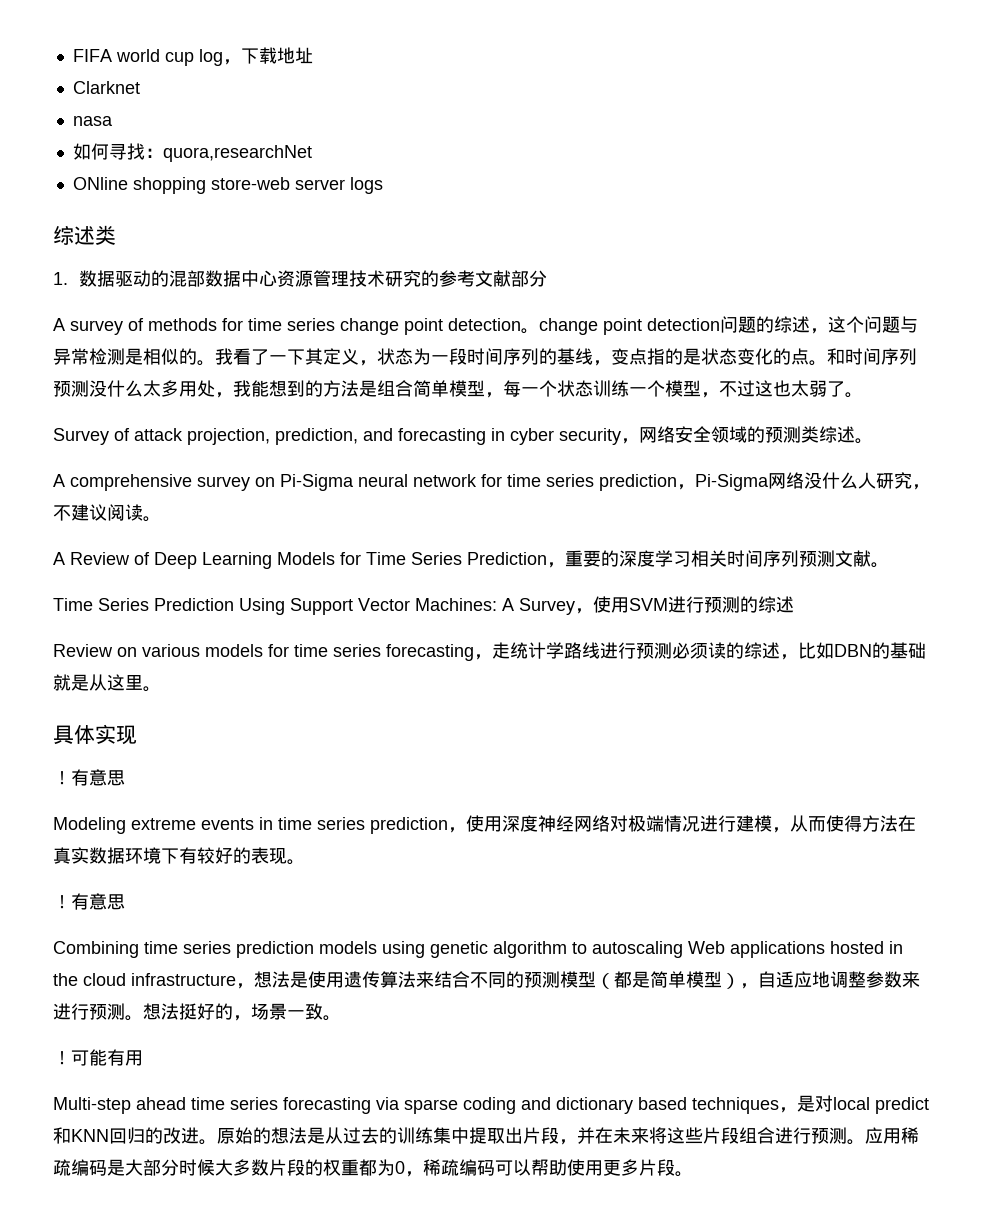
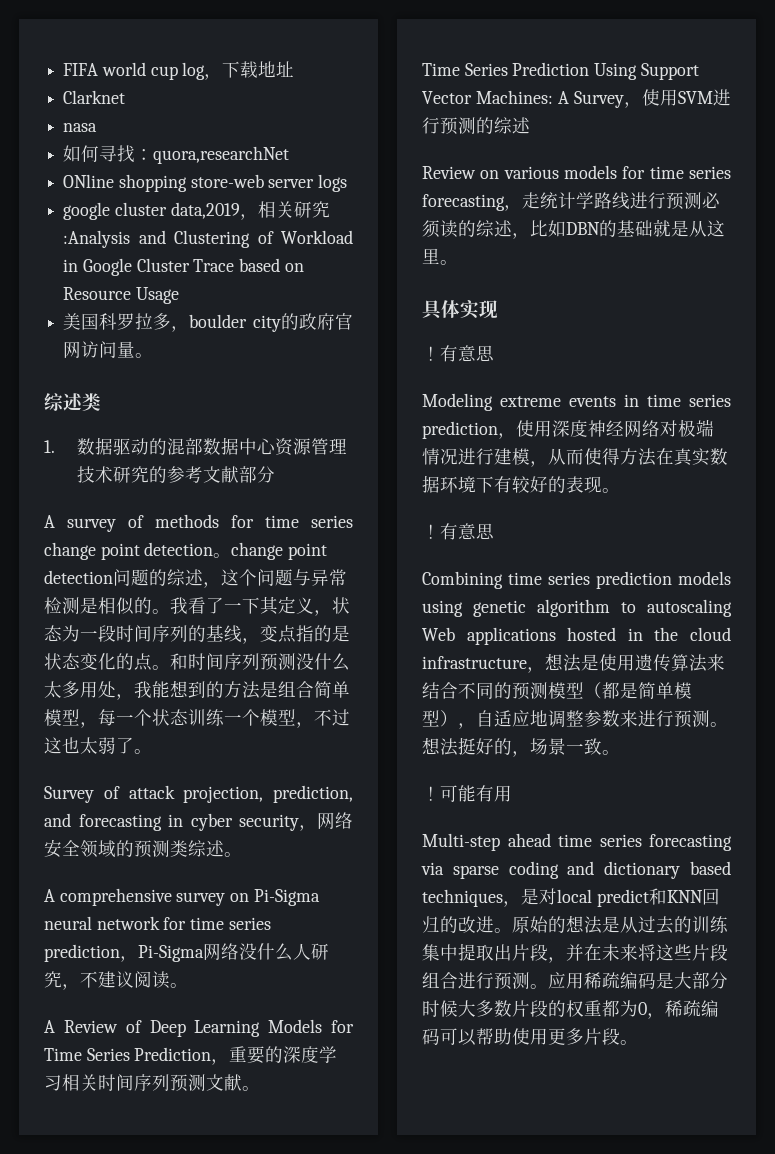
+ google cluster data,2019，相关研究:Analysis and Clustering of Workload in Google Cluster Trace based on Resource Usage
+ 美国科罗拉多，boulder city的政府官网访问量。

